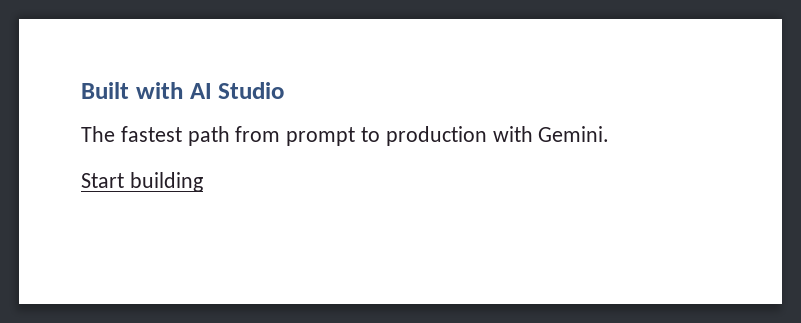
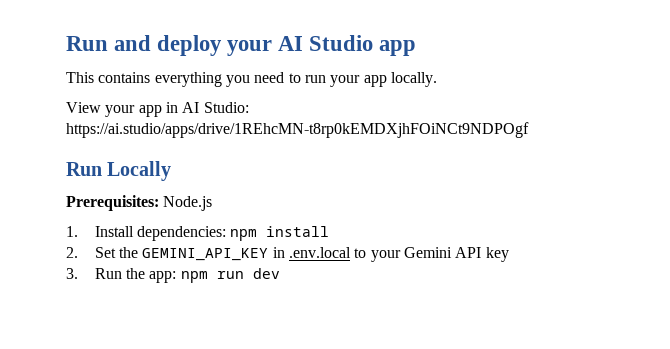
- Built with AI Studio
- The fastest path from prompt to production with Gemini.
- Start building
+ Run and deploy your AI Studio app
+ This contains everything you need to run your app locally.
+ View your app in AI Studio: https://ai.studio/apps/drive/1REhcMN-t8rp0kEMDXjhFOiNCt9NDPOgf
+ Run Locally
+ Prerequisites: Node.js
+ 1. Install dependencies: npm install
+ 2. Set the GEMINI_API_KEY in .env.local to your Gemini API key
+ 3. Run the app: npm run dev

